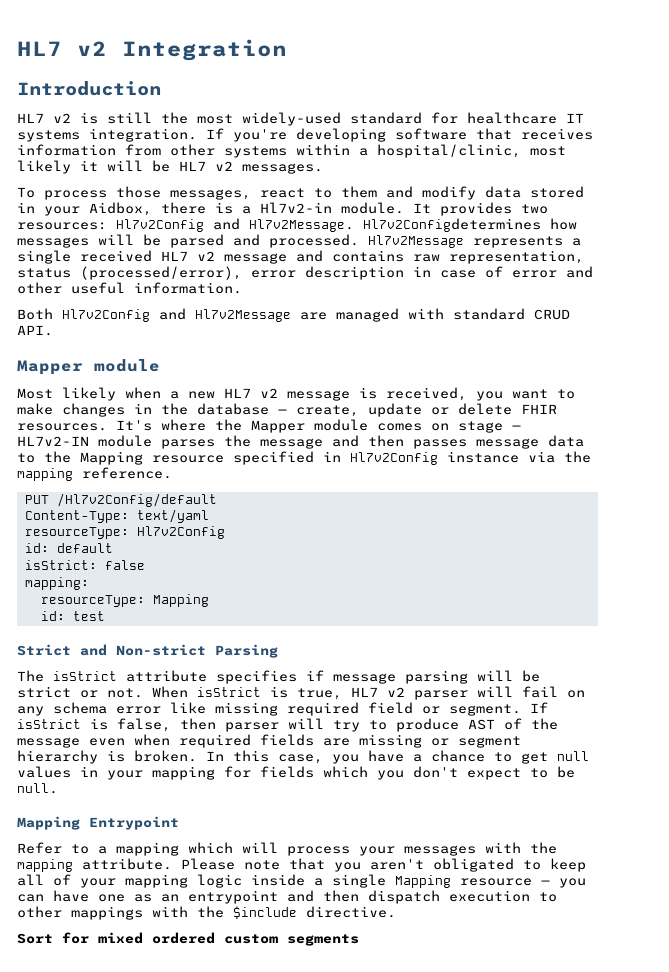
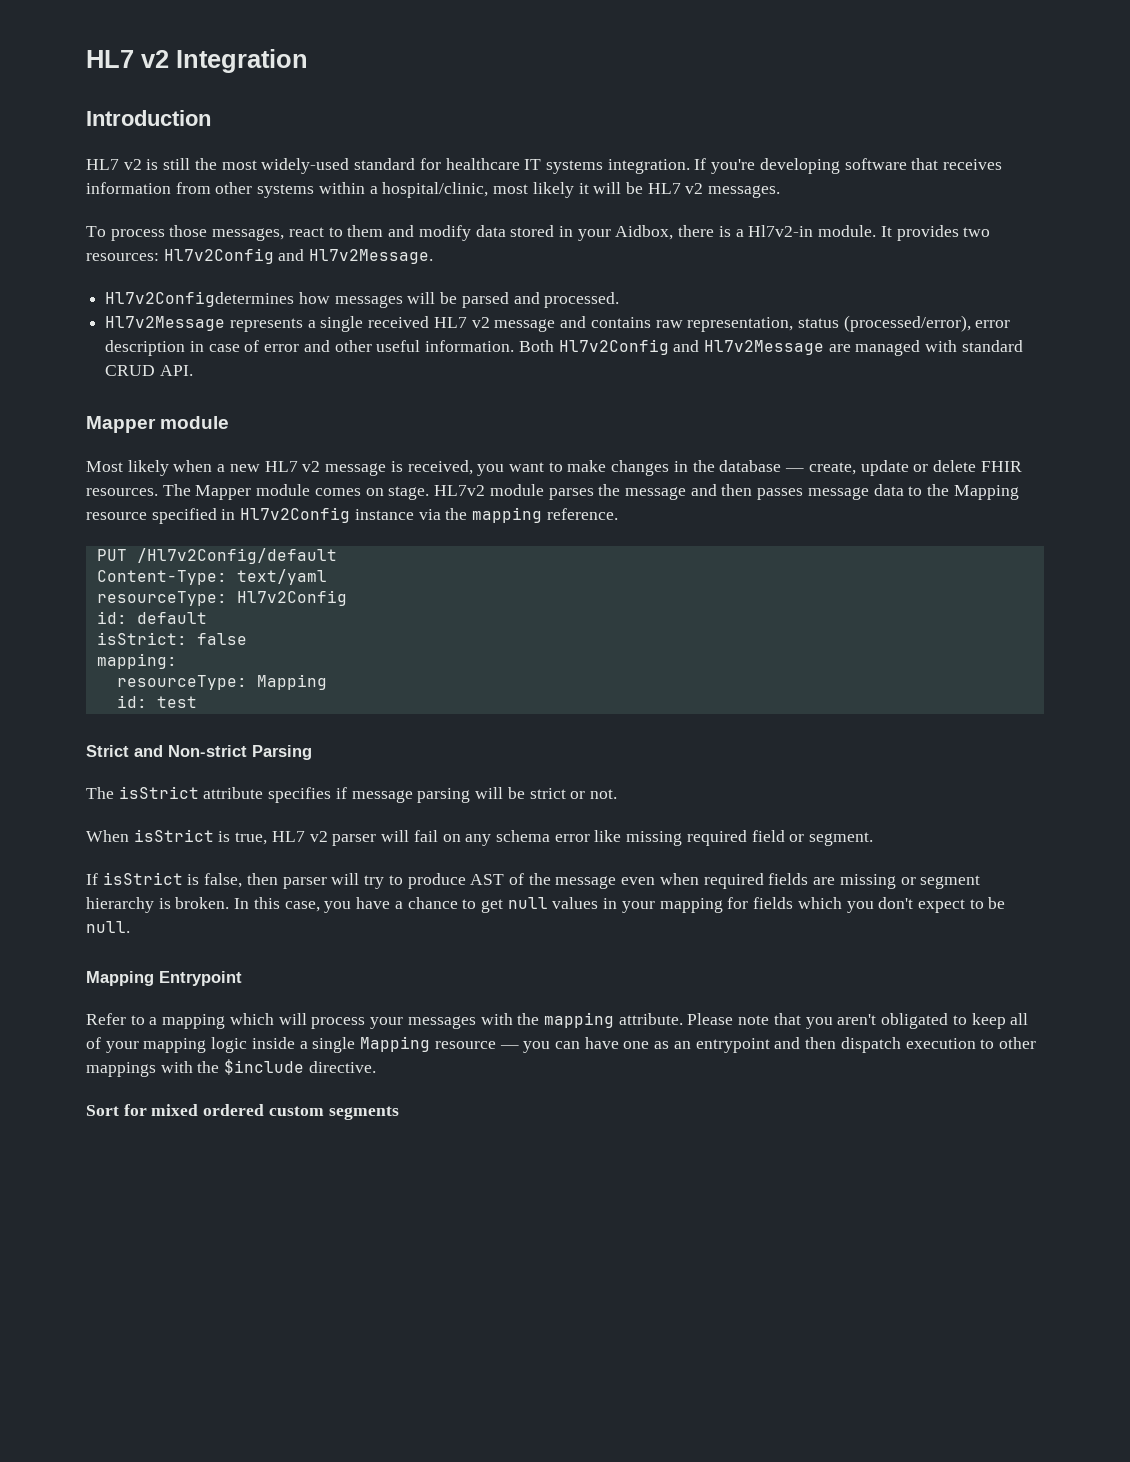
- It provides two resources: Hl7v2Config and Hl7v2Message. Hl7v2Configdetermines how messages will be parsed and processed. Hl7v2Message represents a single received HL7 v2 message and contains raw representation, status (processed/error), error description in case of error and other useful information.
- Both Hl7v2Config and Hl7v2Message are managed with standard CRUD API.
+ It provides two resources: Hl7v2Config and Hl7v2Message.
+ Hl7v2Configdetermines how messages will be parsed and processed.
+ Hl7v2Message represents a single received HL7 v2 message and contains raw representation, status (processed/error), error description in case of error and other useful information. Both Hl7v2Config and Hl7v2Message are managed with standard CRUD API.
- It's where the Mapper module comes on stage — HL7v2-IN module parses the message and then passes message data to the Mapping resource specified in Hl7v2Config instance via the mapping reference.
+ The Mapper module comes on stage. HL7v2 module parses the message and then passes message data to the Mapping resource specified in Hl7v2Config instance via the mapping reference.
- The isStrict attribute specifies if message parsing will be strict or not. When isStrict is true, HL7 v2 parser will fail on any schema error like missing required field or segment. If isStrict is false, then parser will try to produce AST of the message even when required fields are missing or segment hierarchy is broken.
+ The isStrict attribute specifies if message parsing will be strict or not.
+ When isStrict is true, HL7 v2 parser will fail on any schema error like missing required field or segment.
+ If isStrict is false, then parser will try to produce AST of the message even when required fields are missing or segment hierarchy is broken.

